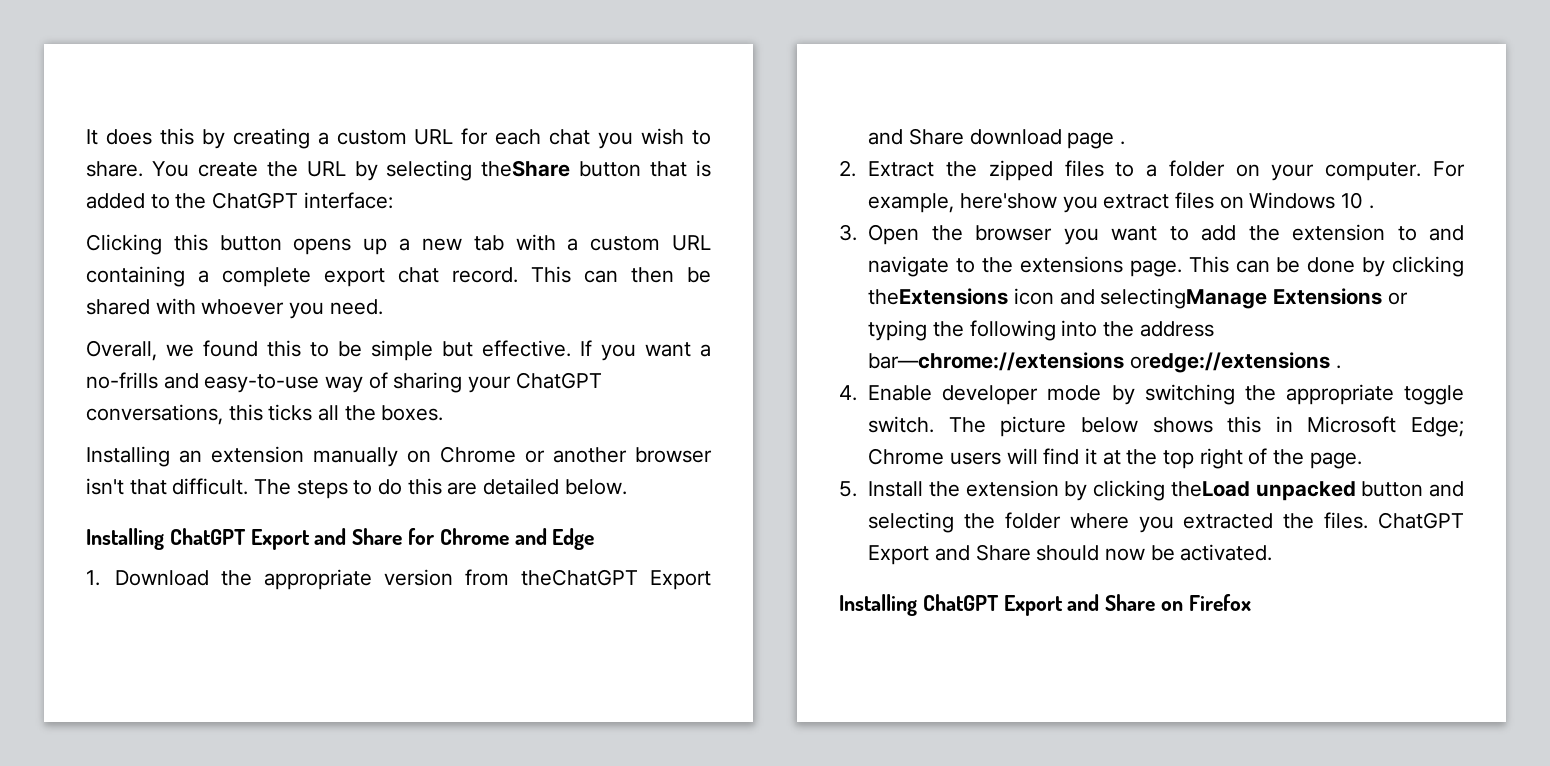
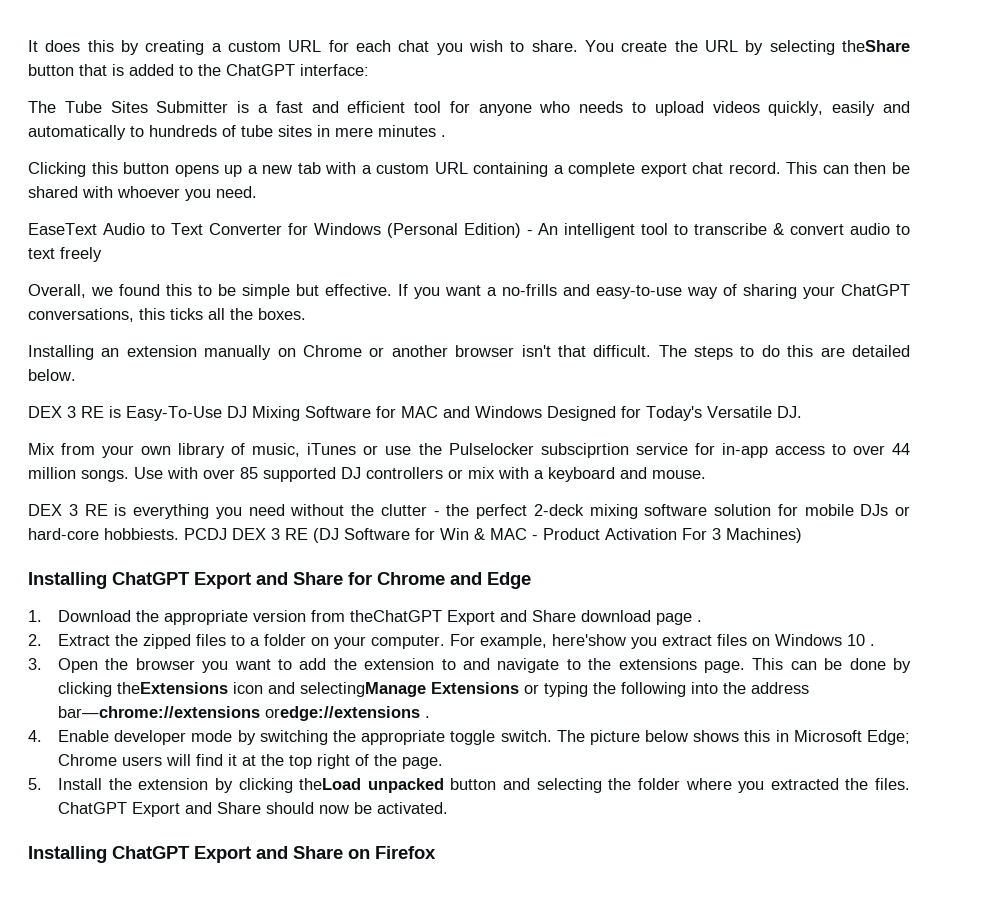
+ The Tube Sites Submitter is a fast and efficient tool for anyone who needs to upload videos quickly, easily and automatically to hundreds of tube sites in mere minutes .
+ EaseText Audio to Text Converter for Windows (Personal Edition) - An intelligent tool to transcribe & convert audio to text freely
+ DEX 3 RE is Easy-To-Use DJ Mixing Software for MAC and Windows Designed for Today's Versatile DJ.
+ Mix from your own library of music, iTunes or use the Pulselocker subsciprtion service for in-app access to over 44 million songs. Use with over 85 supported DJ controllers or mix with a keyboard and mouse.
+ DEX 3 RE is everything you need without the clutter - the perfect 2-deck mixing software solution for mobile DJs or hard-core hobbiests. PCDJ DEX 3 RE (DJ Software for Win & MAC - Product Activation For 3 Machines)

